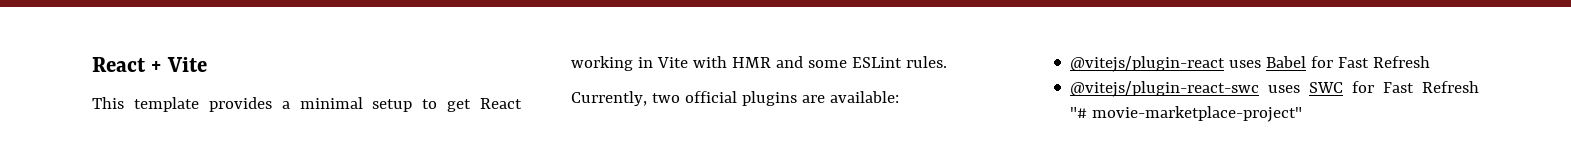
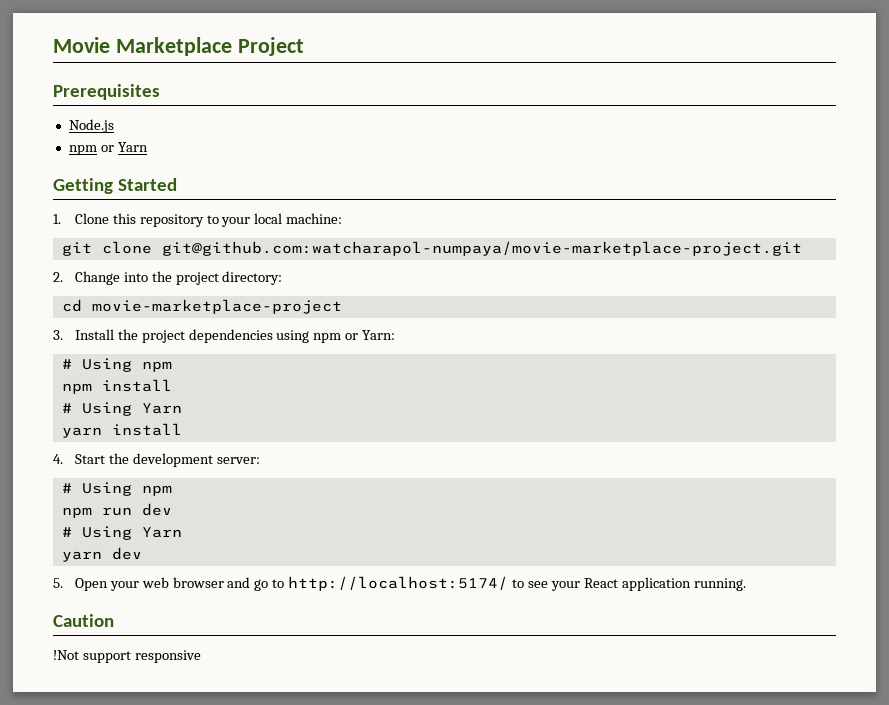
- React + Vite
- This template provides a minimal setup to get React working in Vite with HMR and some ESLint rules.
- Currently, two official plugins are available:
- @vitejs/plugin-react uses Babel for Fast Refresh
- @vitejs/plugin-react-swc uses SWC for Fast Refresh "# movie-marketplace-project"
+ Movie Marketplace Project
+ Prerequisites
+ Node.js
+ npm or Yarn
+ Getting Started
+ 1. Clone this repository to your local machine:
+ git clone git@github.com:watcharapol-numpaya/movie-marketplace-project.git
+ 2. Change into the project directory:
+ cd movie-marketplace-project
+ 3. Install the project dependencies using npm or Yarn:
+ # Using npm
+ npm install
+ # Using Yarn
+ yarn install
+ 4. Start the development server:
+ # Using npm
+ npm run dev
+ # Using Yarn
+ yarn dev
+ 5. Open your web browser and go to http://localhost:5174/ to see your React application running.
+ Caution
+ !Not support responsive

